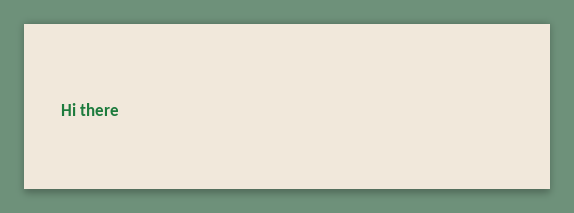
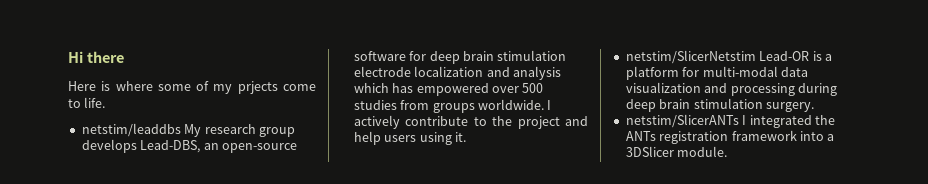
+ Here is where some of my prjects come to life.
+ netstim/leaddbs My research group develops Lead-DBS, an open-source software for deep brain stimulation electrode localization and analysis which has empowered over 500 studies from groups worldwide. I actively contribute to the project and help users using it.
+ netstim/SlicerNetstim Lead-OR is a platform for multi-modal data visualization and processing during deep brain stimulation surgery.
+ netstim/SlicerANTs I integrated the ANTs registration framework into a 3DSlicer module.

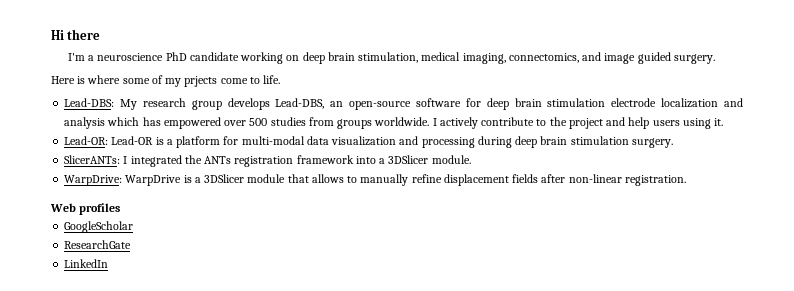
+ I'm a neuroscience PhD candidate working on deep brain stimulation, medical imaging, connectomics, and image guided surgery.
- netstim/leaddbs My research group develops Lead-DBS, an open-source software for deep brain stimulation electrode localization and analysis which has empowered over 500 studies from groups worldwide.
+ Lead-DBS: My research group develops Lead-DBS, an open-source software for deep brain stimulation electrode localization and analysis which has empowered over 500 studies from groups worldwide.
- netstim/SlicerNetstim Lead-OR is a platform for multi-modal data visualization and processing during deep brain stimulation surgery.
+ Lead-OR: Lead-OR is a platform for multi-modal data visualization and processing during deep brain stimulation surgery.
- netstim/SlicerANTs I integrated the ANTs registration framework into a 3DSlicer module.
+ SlicerANTs: I integrated the ANTs registration framework into a 3DSlicer module.
+ WarpDrive: WarpDrive is a 3DSlicer module that allows to manually refine displacement fields after non-linear registration.
+ Web profiles
+ GoogleScholar
+ ResearchGate
+ LinkedIn

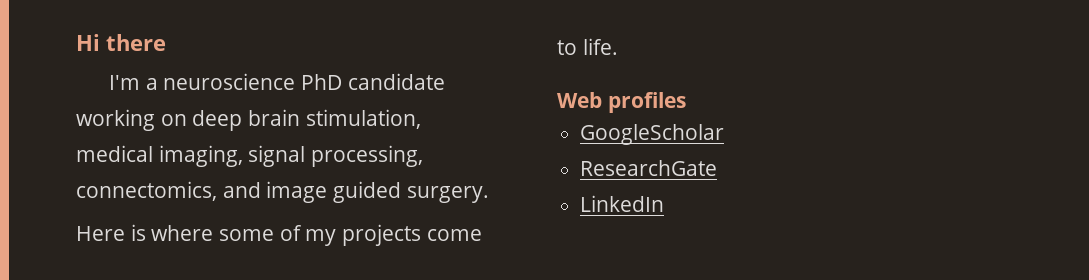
- I'm a neuroscience PhD candidate working on deep brain stimulation, medical imaging, connectomics, and image guided surgery.
+ I'm a neuroscience PhD candidate working on deep brain stimulation, medical imaging, signal processing, connectomics, and image guided surgery.
- Here is where some of my prjects come to life.
+ Here is where some of my projects come to life.
- Lead-DBS: My research group develops Lead-DBS, an open-source software for deep brain stimulation electrode localization and analysis which has empowered over 500 studies from groups worldwide. I actively contribute to the project and help users using it.
- Lead-OR: Lead-OR is a platform for multi-modal data visualization and processing during deep brain stimulation surgery.
- SlicerANTs: I integrated the ANTs registration framework into a 3DSlicer module.
- WarpDrive: WarpDrive is a 3DSlicer module that allows to manually refine displacement fields after non-linear registration.

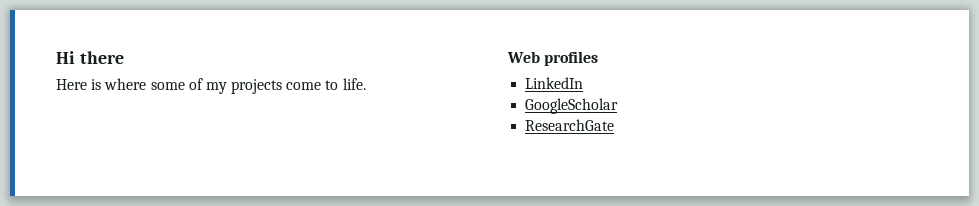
- I'm a neuroscience PhD candidate working on deep brain stimulation, medical imaging, signal processing, connectomics, and image guided surgery.
+ LinkedIn
- LinkedIn

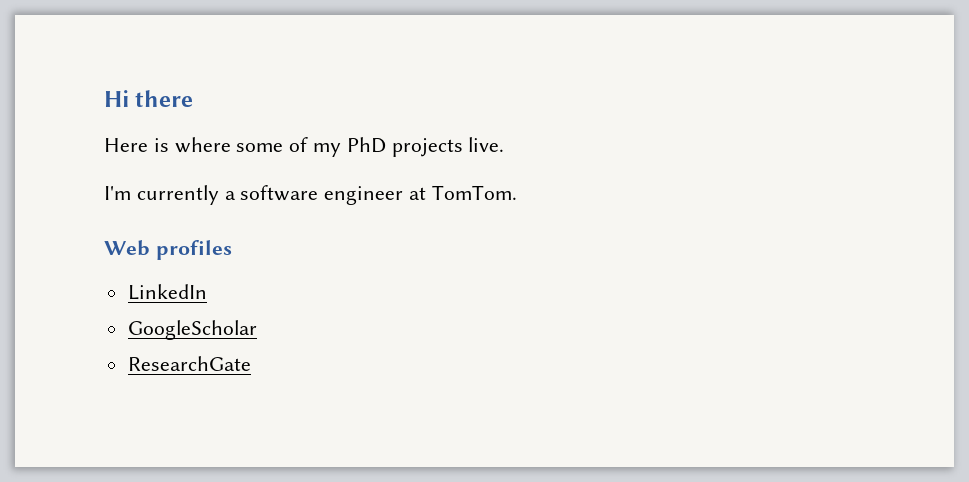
- Here is where some of my projects come to life.
+ Here is where some of my PhD projects live.
+ I'm currently a software engineer at TomTom.

